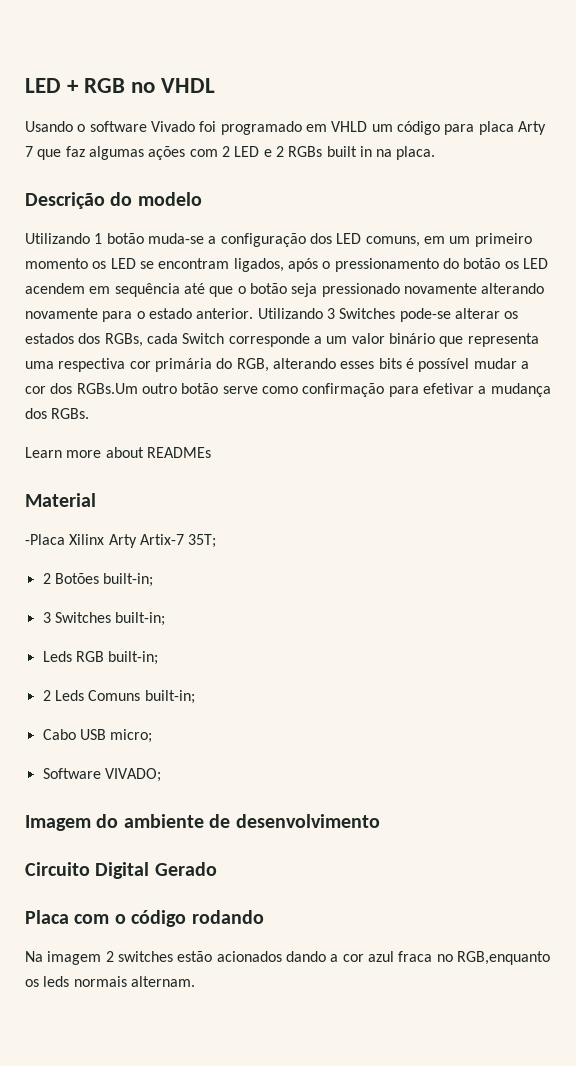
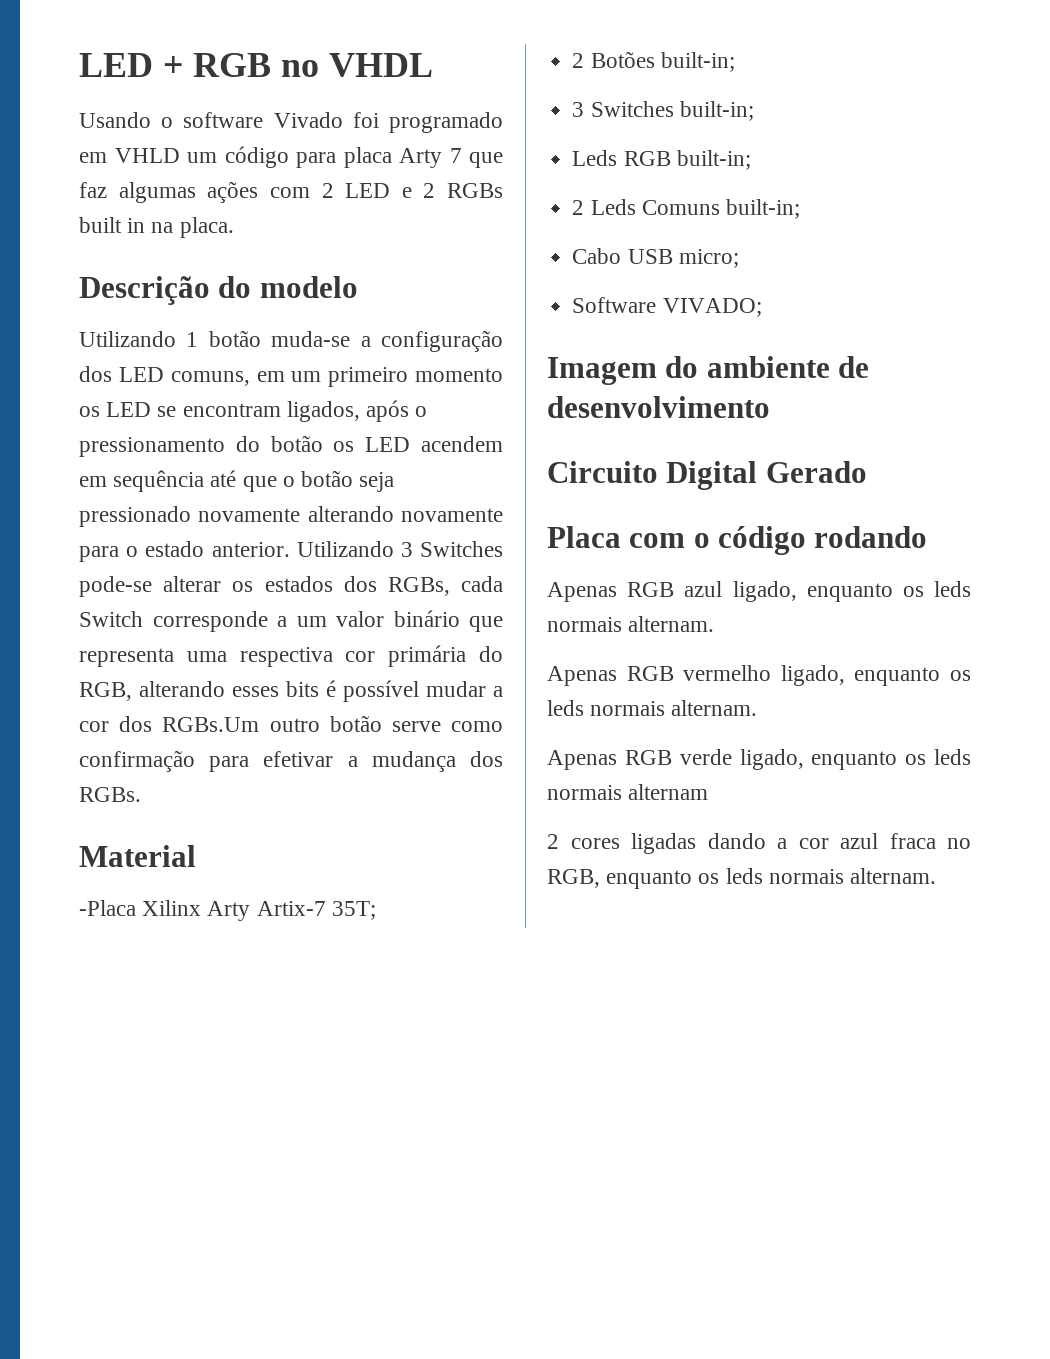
- Learn more about READMEs
- Na imagem 2 switches estão acionados dando a cor azul fraca no RGB,enquanto os leds normais alternam.
+ Apenas RGB azul ligado, enquanto os leds normais alternam.
+ Apenas RGB vermelho ligado, enquanto os leds normais alternam.
+ Apenas RGB verde ligado, enquanto os leds normais alternam
+ 2 cores ligadas dando a cor azul fraca no RGB, enquanto os leds normais alternam.

